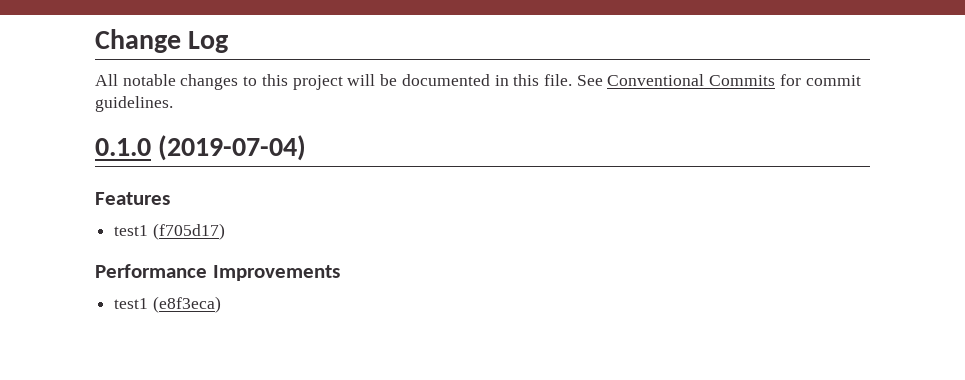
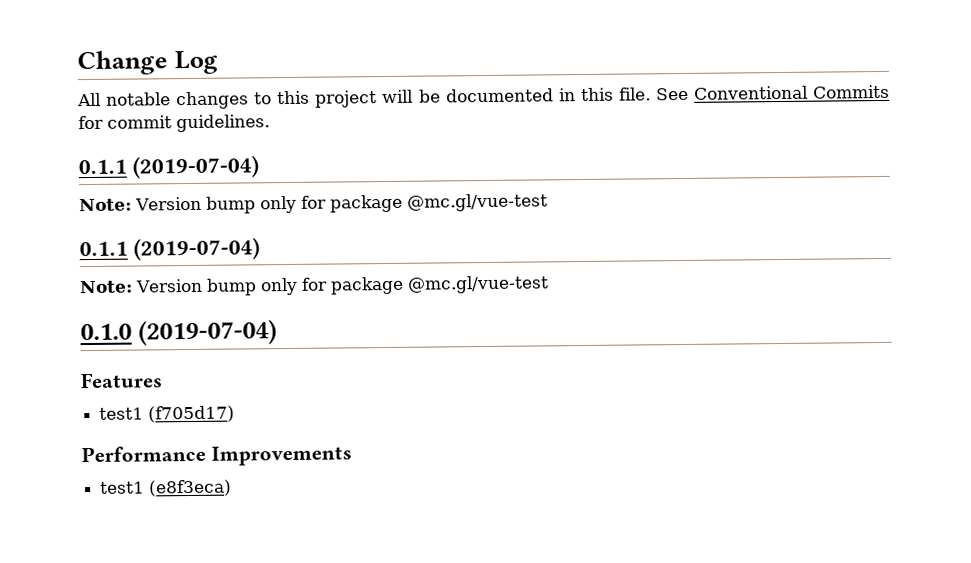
  See Conventional Commits for commit guidelines.
+ 0.1.1 (2019-07-04)
+ Note: Version bump only for package @mc.gl/vue-test
+ 0.1.1 (2019-07-04)
+ Note: Version bump only for package @mc.gl/vue-test

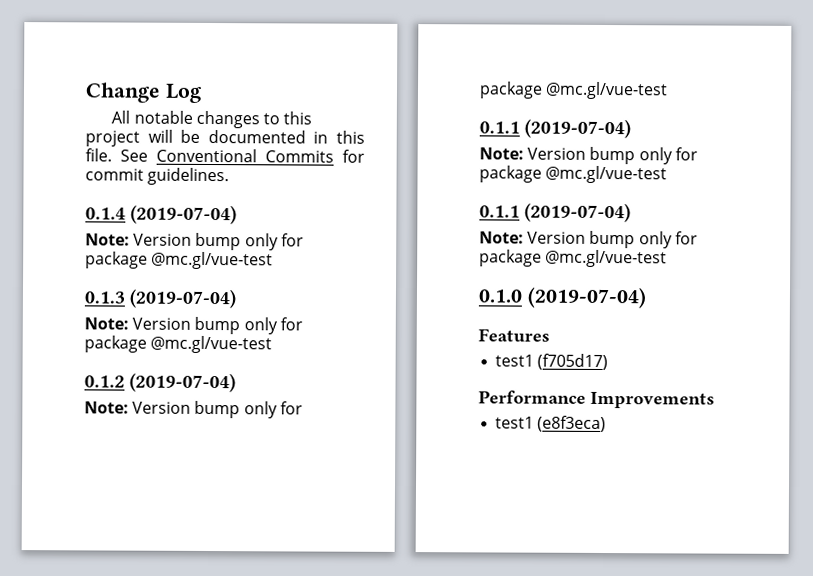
+ 0.1.4 (2019-07-04)
+ Note: Version bump only for package @mc.gl/vue-test
+ 0.1.3 (2019-07-04)
+ Note: Version bump only for package @mc.gl/vue-test
+ 0.1.2 (2019-07-04)
+ Note: Version bump only for package @mc.gl/vue-test

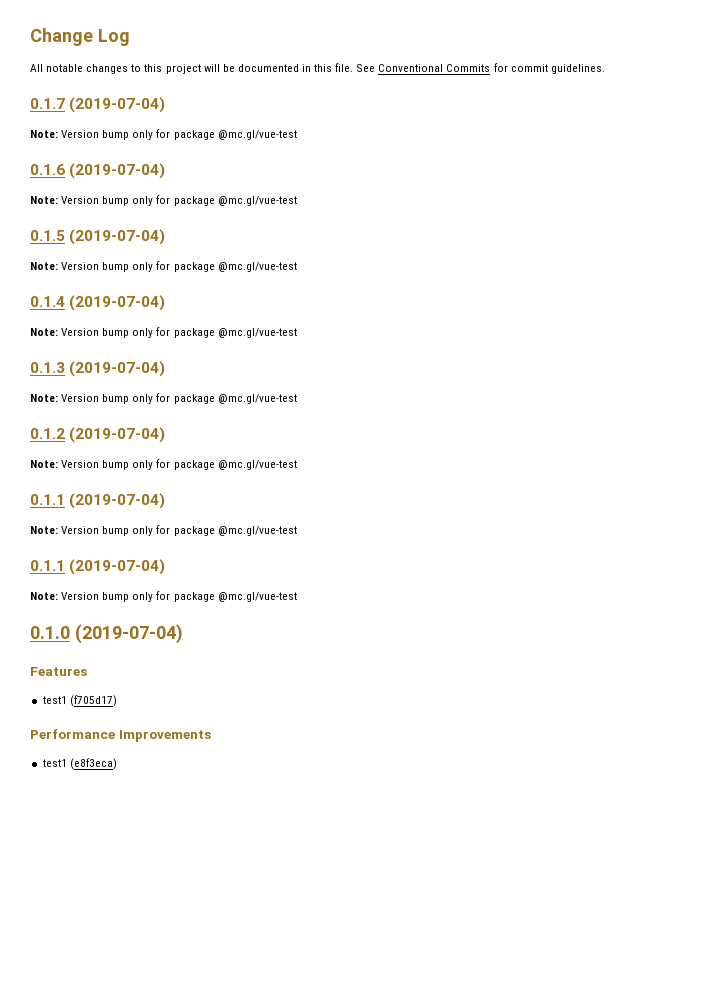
+ 0.1.7 (2019-07-04)
+ Note: Version bump only for package @mc.gl/vue-test
+ 0.1.6 (2019-07-04)
+ Note: Version bump only for package @mc.gl/vue-test
+ 0.1.5 (2019-07-04)
+ Note: Version bump only for package @mc.gl/vue-test

